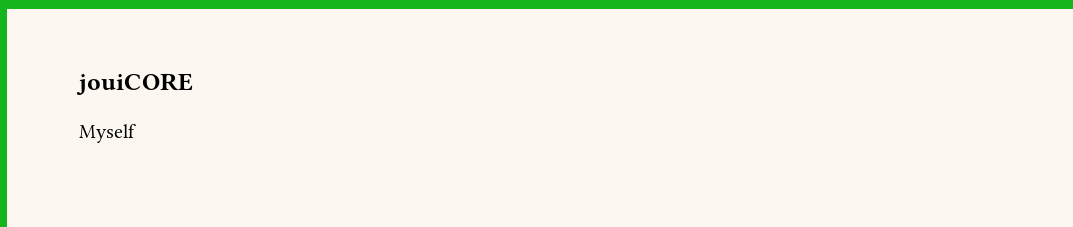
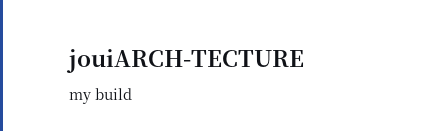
- jouiCORE
- Myself
+ jouiARCH-TECTURE
+ my build

